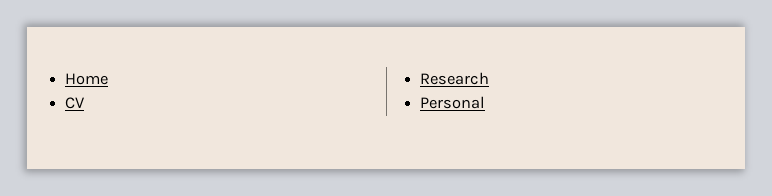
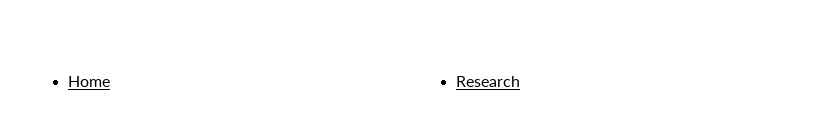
- CV
- Personal

